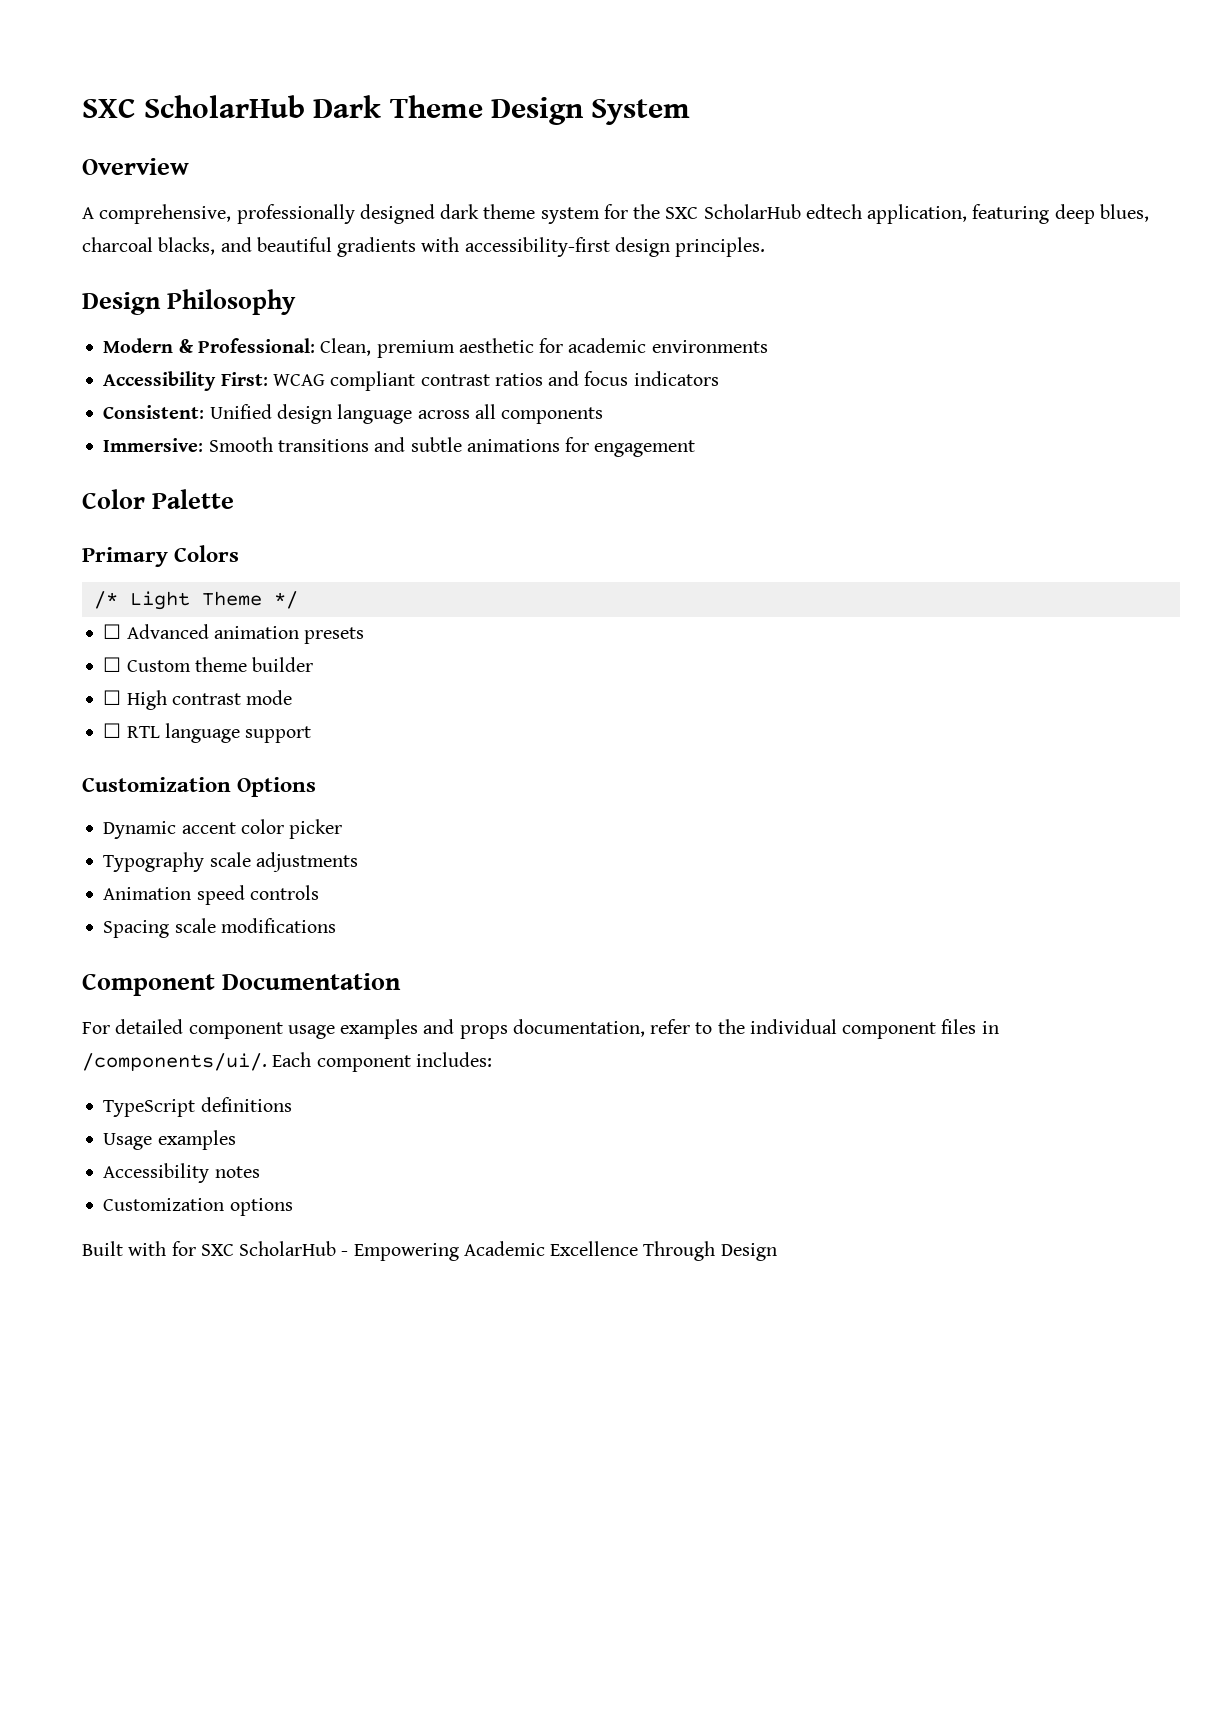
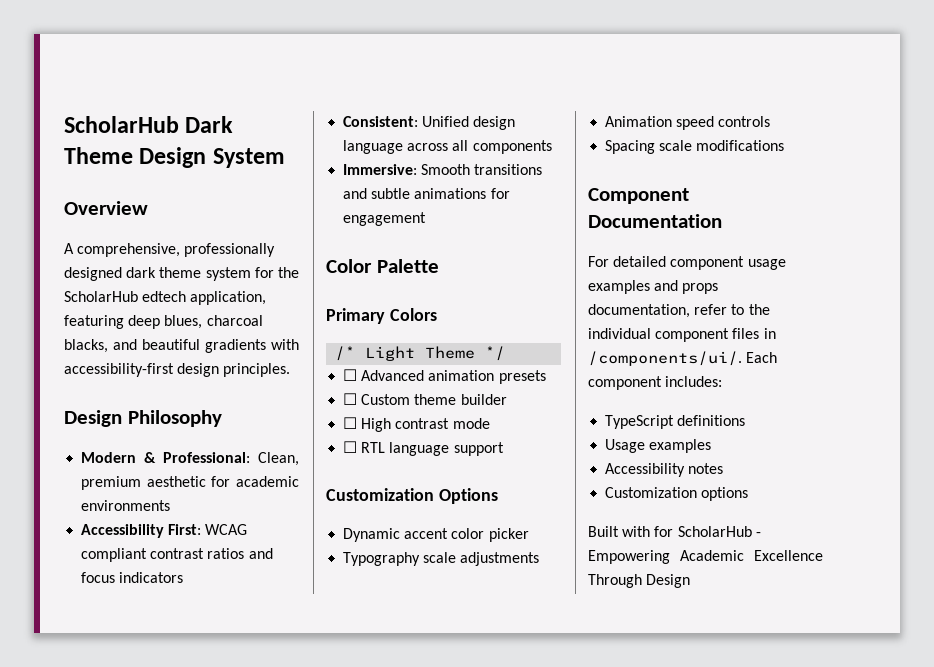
- SXC ScholarHub Dark Theme Design System
+ ScholarHub Dark Theme Design System
- A comprehensive, professionally designed dark theme system for the SXC ScholarHub edtech application, featuring deep blues, charcoal blacks, and beautiful gradients with accessibility-first design principles.
+ A comprehensive, professionally designed dark theme system for the ScholarHub edtech application, featuring deep blues, charcoal blacks, and beautiful gradients with accessibility-first design principles.
- Built with for SXC ScholarHub - Empowering Academic Excellence Through Design
+ Built with for ScholarHub - Empowering Academic Excellence Through Design

